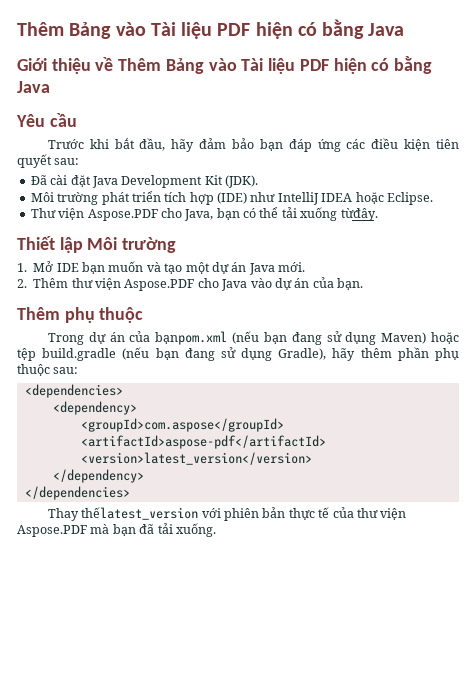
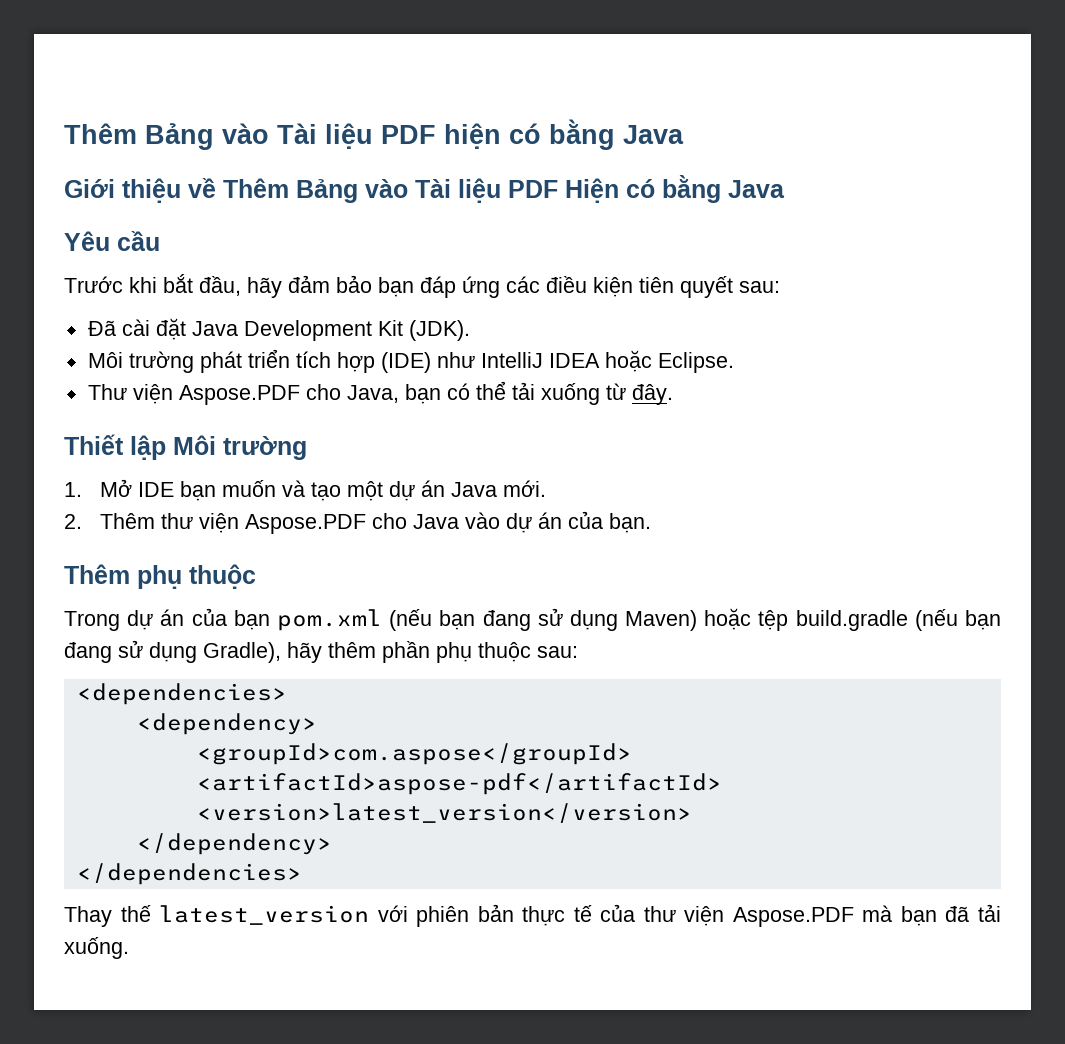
- Giới thiệu về Thêm Bảng vào Tài liệu PDF hiện có bằng Java
+ Giới thiệu về Thêm Bảng vào Tài liệu PDF Hiện có bằng Java
- Thư viện Aspose.PDF cho Java, bạn có thể tải xuống từđây.
+ Thư viện Aspose.PDF cho Java, bạn có thể tải xuống từ đây.
- Trong dự án của bạnpom.xml (nếu bạn đang sử dụng Maven) hoặc tệp build.gradle (nếu bạn đang sử dụng Gradle), hãy thêm phần phụ thuộc sau:
+ Trong dự án của bạn pom.xml (nếu bạn đang sử dụng Maven) hoặc tệp build.gradle (nếu bạn đang sử dụng Gradle), hãy thêm phần phụ thuộc sau:
- Thay thếlatest_version với phiên bản thực tế của thư viện Aspose.PDF mà bạn đã tải xuống.
+ Thay thế latest_version với phiên bản thực tế của thư viện Aspose.PDF mà bạn đã tải xuống.

